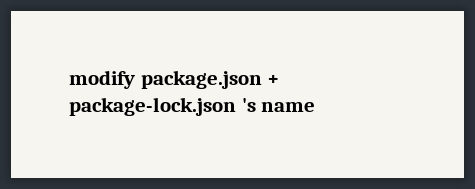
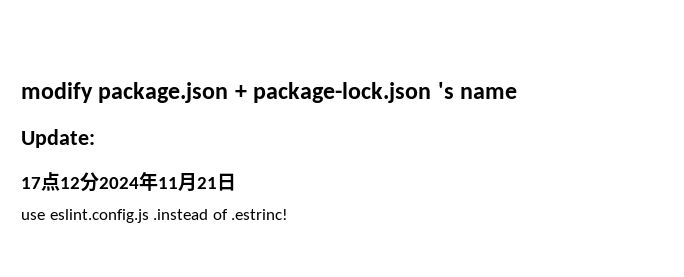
+ Update:
+ 17点12分2024年11月21日
+ use eslint.config.js .instead of .estrinc!

